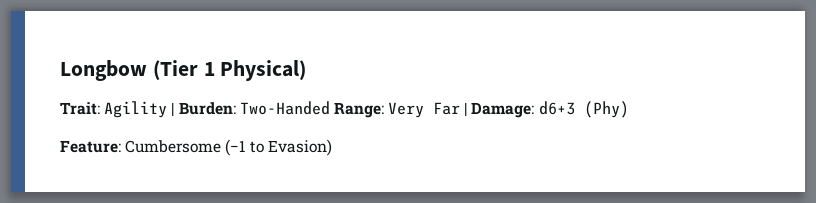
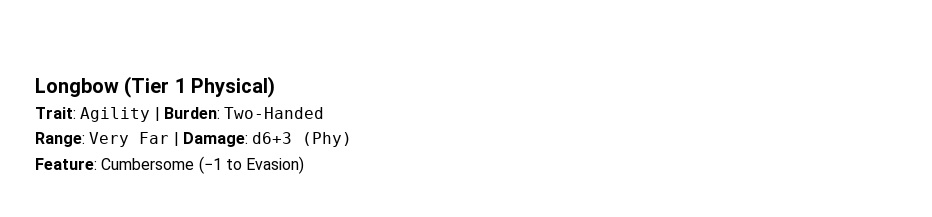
- Trait: Agility | Burden: Two-Handed Range: Very Far | Damage: d6+3 (Phy)
+ Trait: Agility | Burden: Two-Handed
+ Range: Very Far | Damage: d6+3 (Phy)

